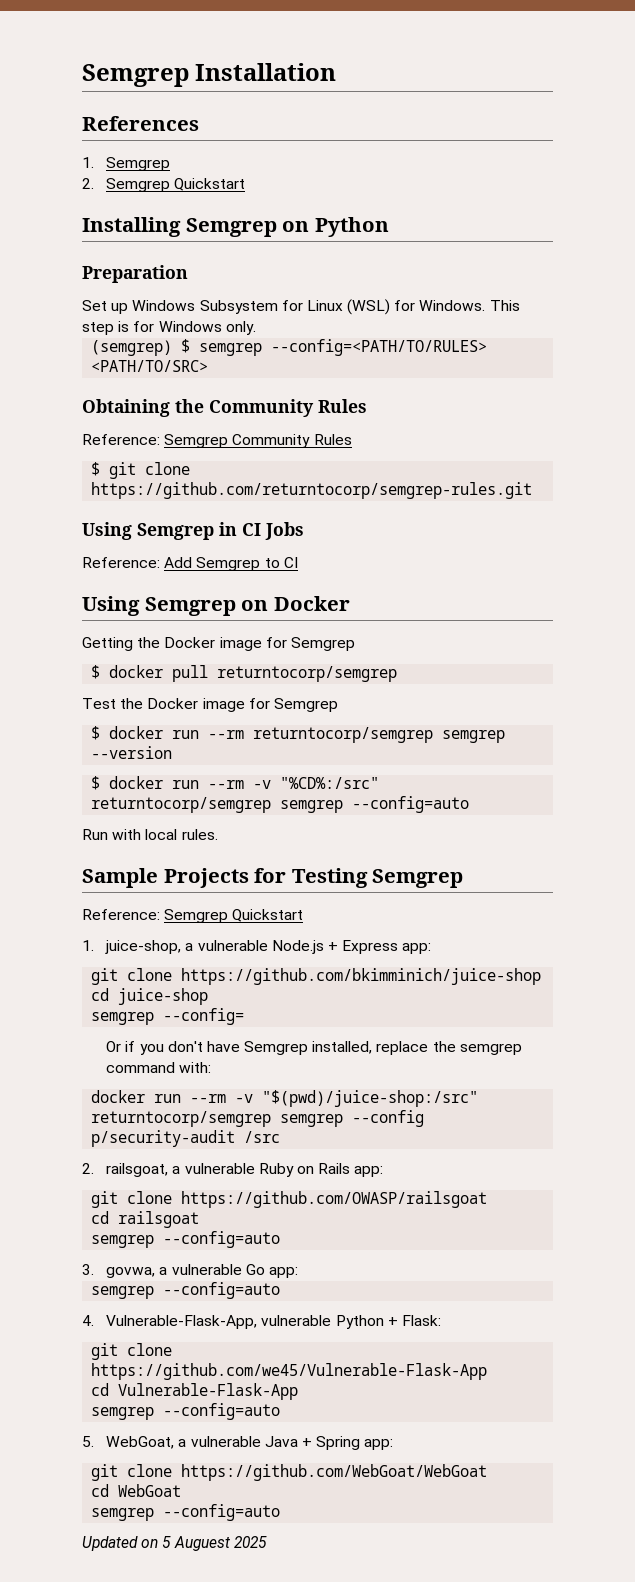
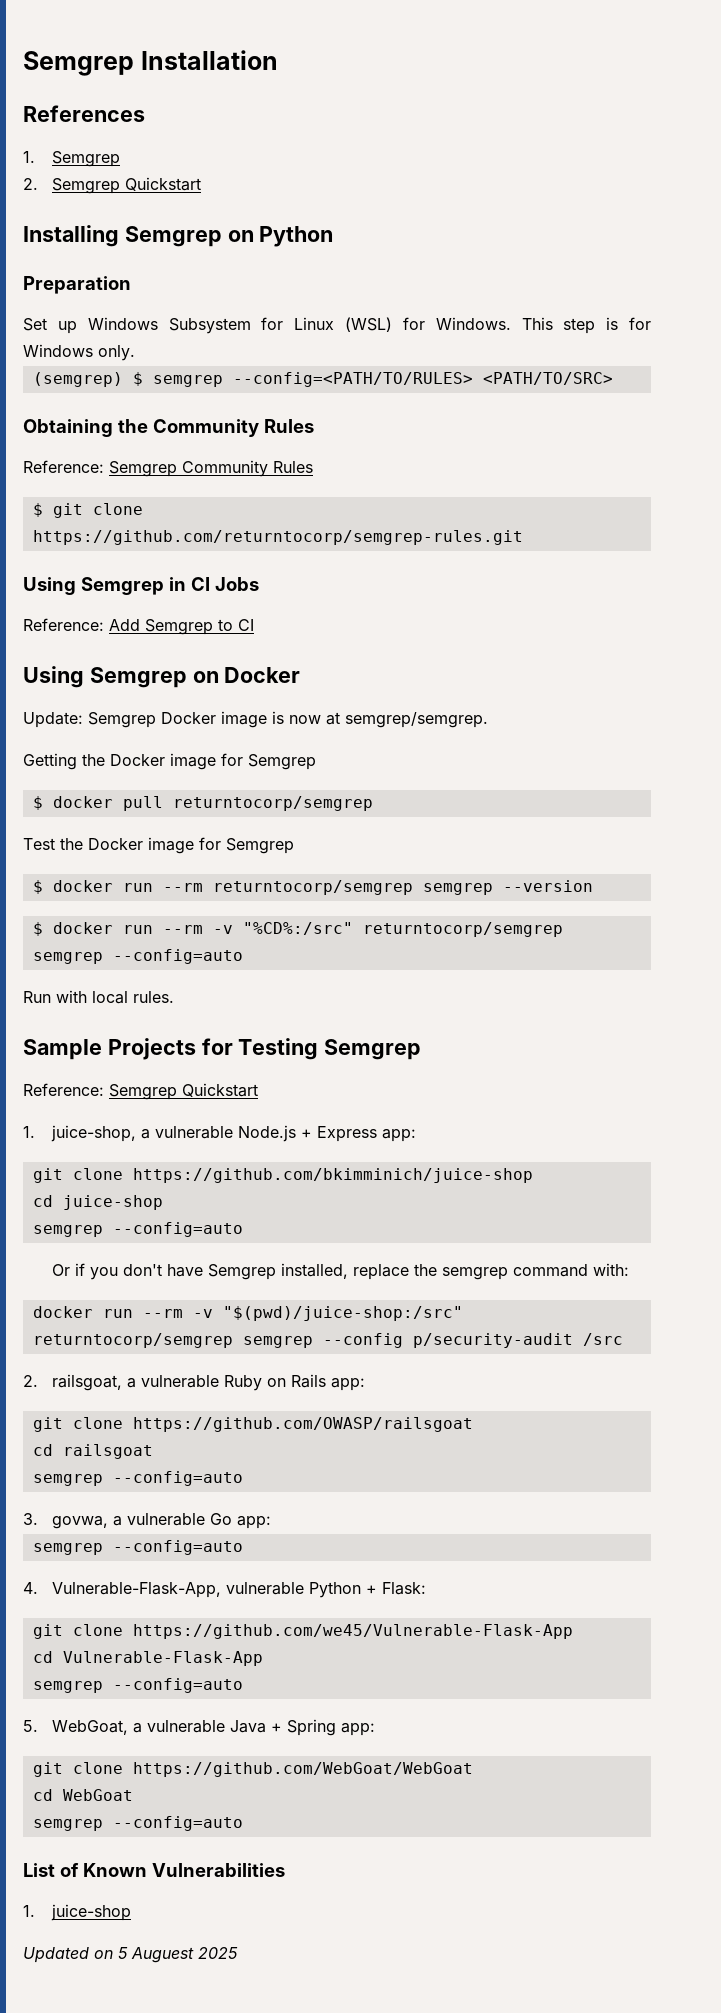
+ Update: Semgrep Docker image is now at semgrep/semgrep.
  cd juice-shop
- semgrep --config=
+ semgrep --config=auto
+ List of Known Vulnerabilities
+ 1. juice-shop

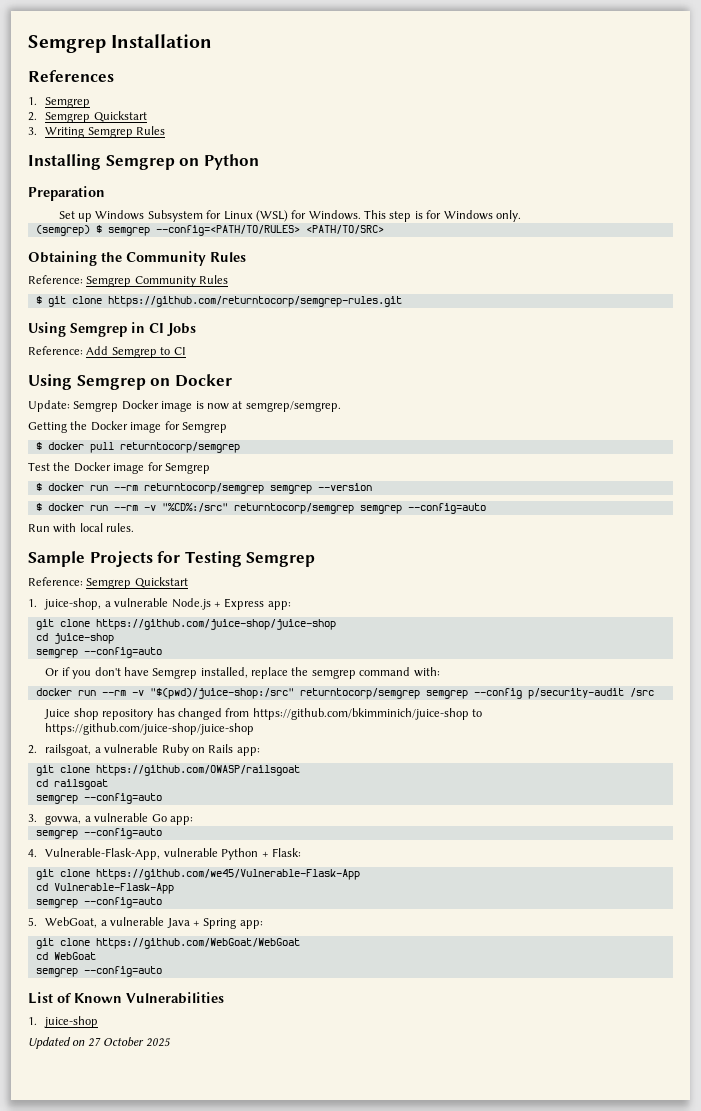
+ 3. Writing Semgrep Rules
- git clone https://github.com/bkimminich/juice-shop
+ git clone https://github.com/juice-shop/juice-shop
+ Juice shop repository has changed from https://github.com/bkimminich/juice-shop to https://github.com/juice-shop/juice-shop
- Updated on 5 Auguest 2025
+ Updated on 27 October 2025

